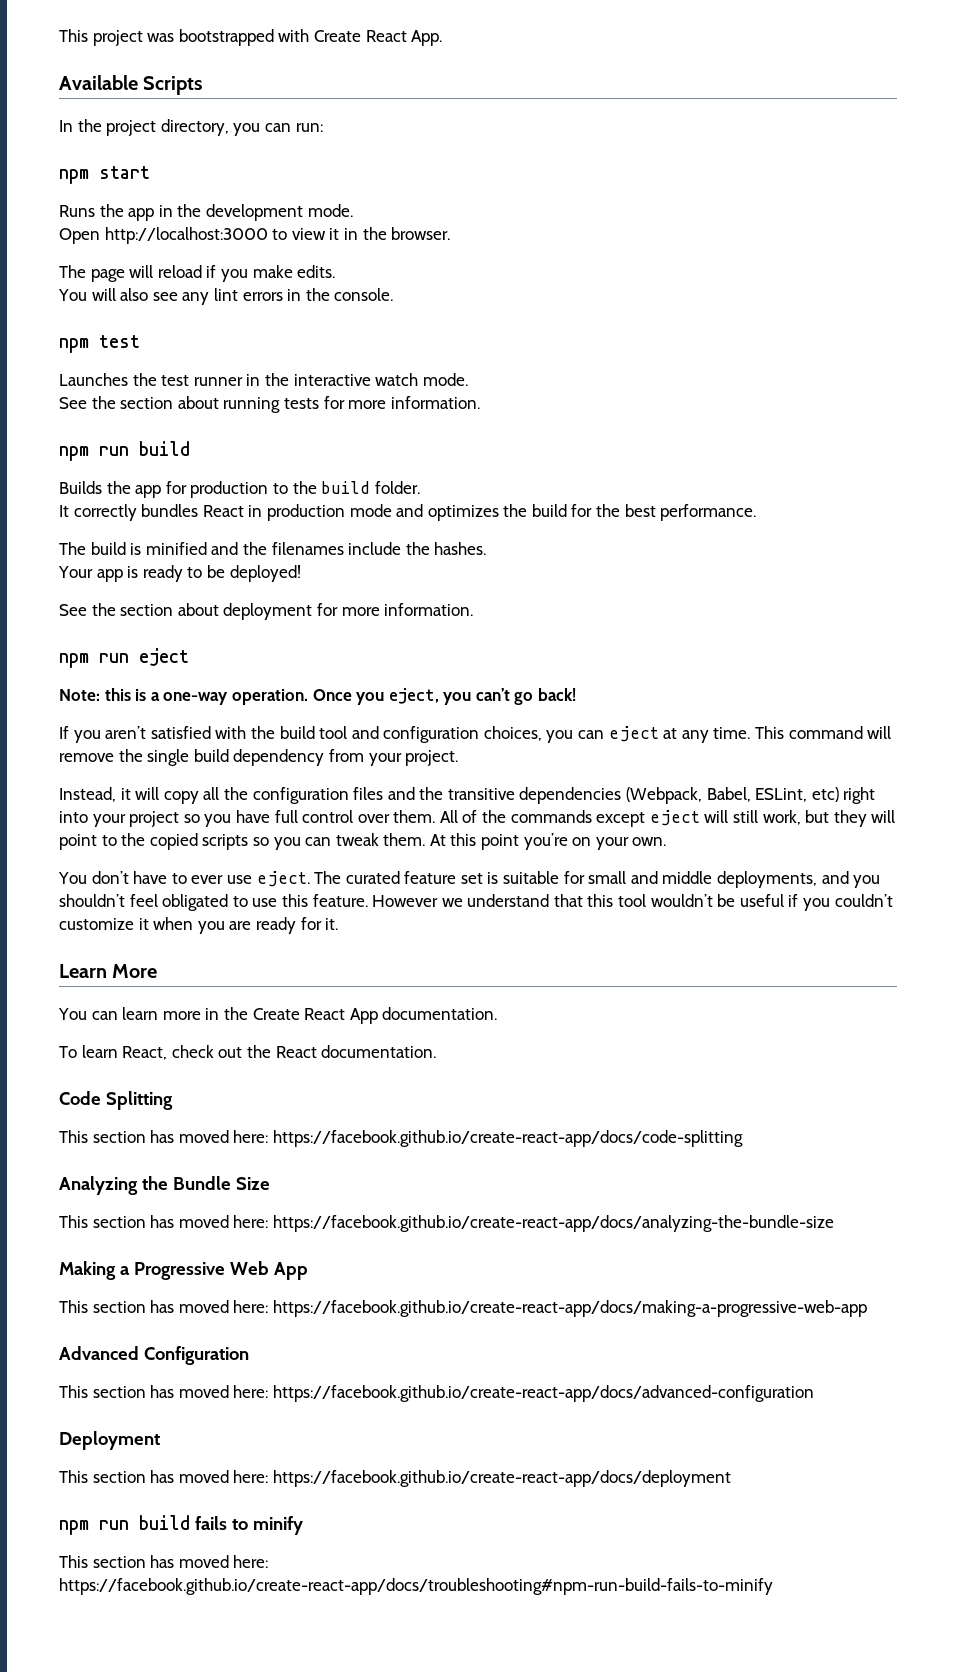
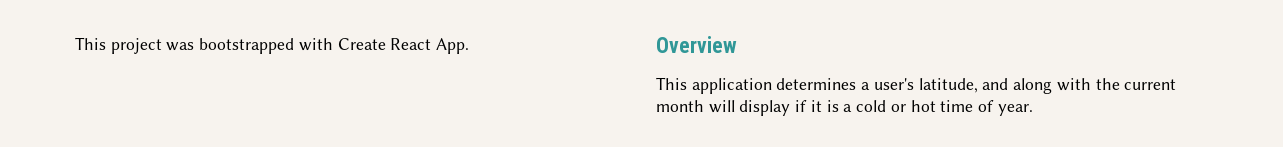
- Available Scripts
- In the project directory, you can run:
- npm start
- Runs the app in the development mode.
- Open http://localhost:3000 to view it in the browser.
- The page will reload if you make edits.
- You will also see any lint errors in the console.
- npm test
- Launches the test runner in the interactive watch mode.
- See the section about running tests for more information.
- npm run build
- Builds the app for production to the build folder.
- It correctly bundles React in production mode and optimizes the build for the best performance.
- The build is minified and the filenames include the hashes.
- Your app is ready to be deployed!
- See the section about deployment for more information.
- npm run eject
- Note: this is a one-way operation. Once you eject, you can’t go back!
- If you aren’t satisfied with the build tool and configuration choices, you can eject at any time. This command will remove the single build dependency from your project.
- Instead, it will copy all the configuration files and the transitive dependencies (Webpack, Babel, ESLint, etc) right into your project so you have full control over them. All of the commands except eject will still work, but they will point to the copied scripts so you can tweak them. At this point you’re on your own.
- You don’t have to ever use eject. The curated feature set is suitable for small and middle deployments, and you shouldn’t feel obligated to use this feature. However we understand that this tool wouldn’t be useful if you couldn’t customize it when you are ready for it.
- Learn More
- You can learn more in the Create React App documentation.
- To learn React, check out the React documentation.
- Code Splitting
- This section has moved here: https://facebook.github.io/create-react-app/docs/code-splitting
- Analyzing the Bundle Size
- This section has moved here: https://facebook.github.io/create-react-app/docs/analyzing-the-bundle-size
- Making a Progressive Web App
- This section has moved here: https://facebook.github.io/create-react-app/docs/making-a-progressive-web-app
- Advanced Configuration
- This section has moved here: https://facebook.github.io/create-react-app/docs/advanced-configuration
- Deployment
- This section has moved here: https://facebook.github.io/create-react-app/docs/deployment
- npm run build fails to minify
- This section has moved here: https://facebook.github.io/create-react-app/docs/troubleshooting#npm-run-build-fails-to-minify
+ Overview
+ This application determines a user's latitude, and along with the current month will display if it is a cold or hot time of year.

